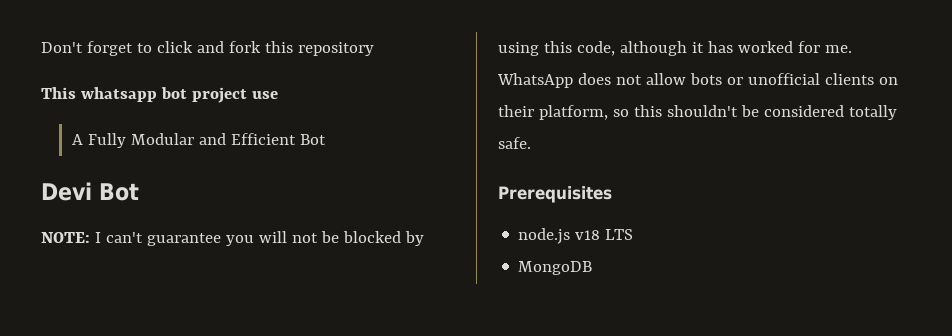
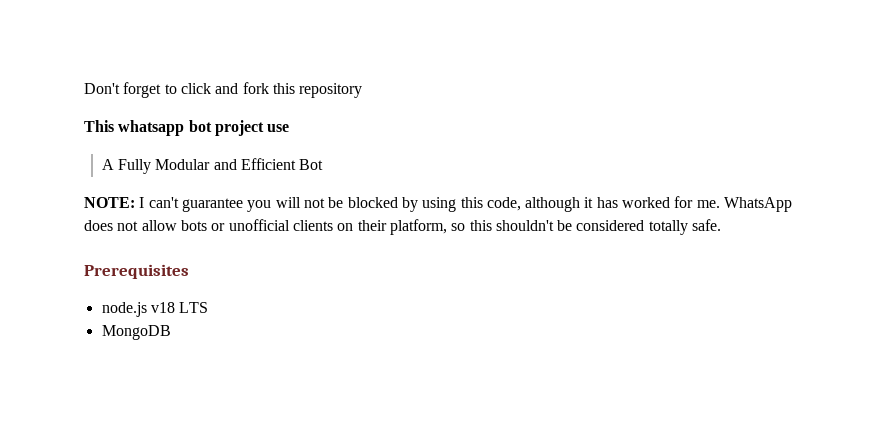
- Devi Bot

